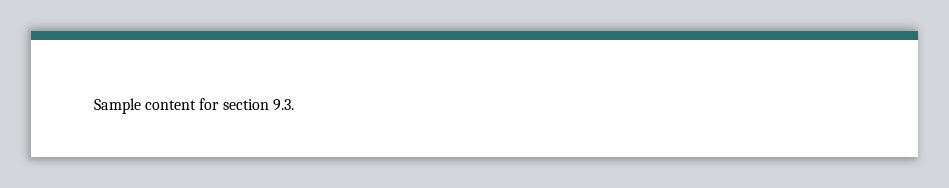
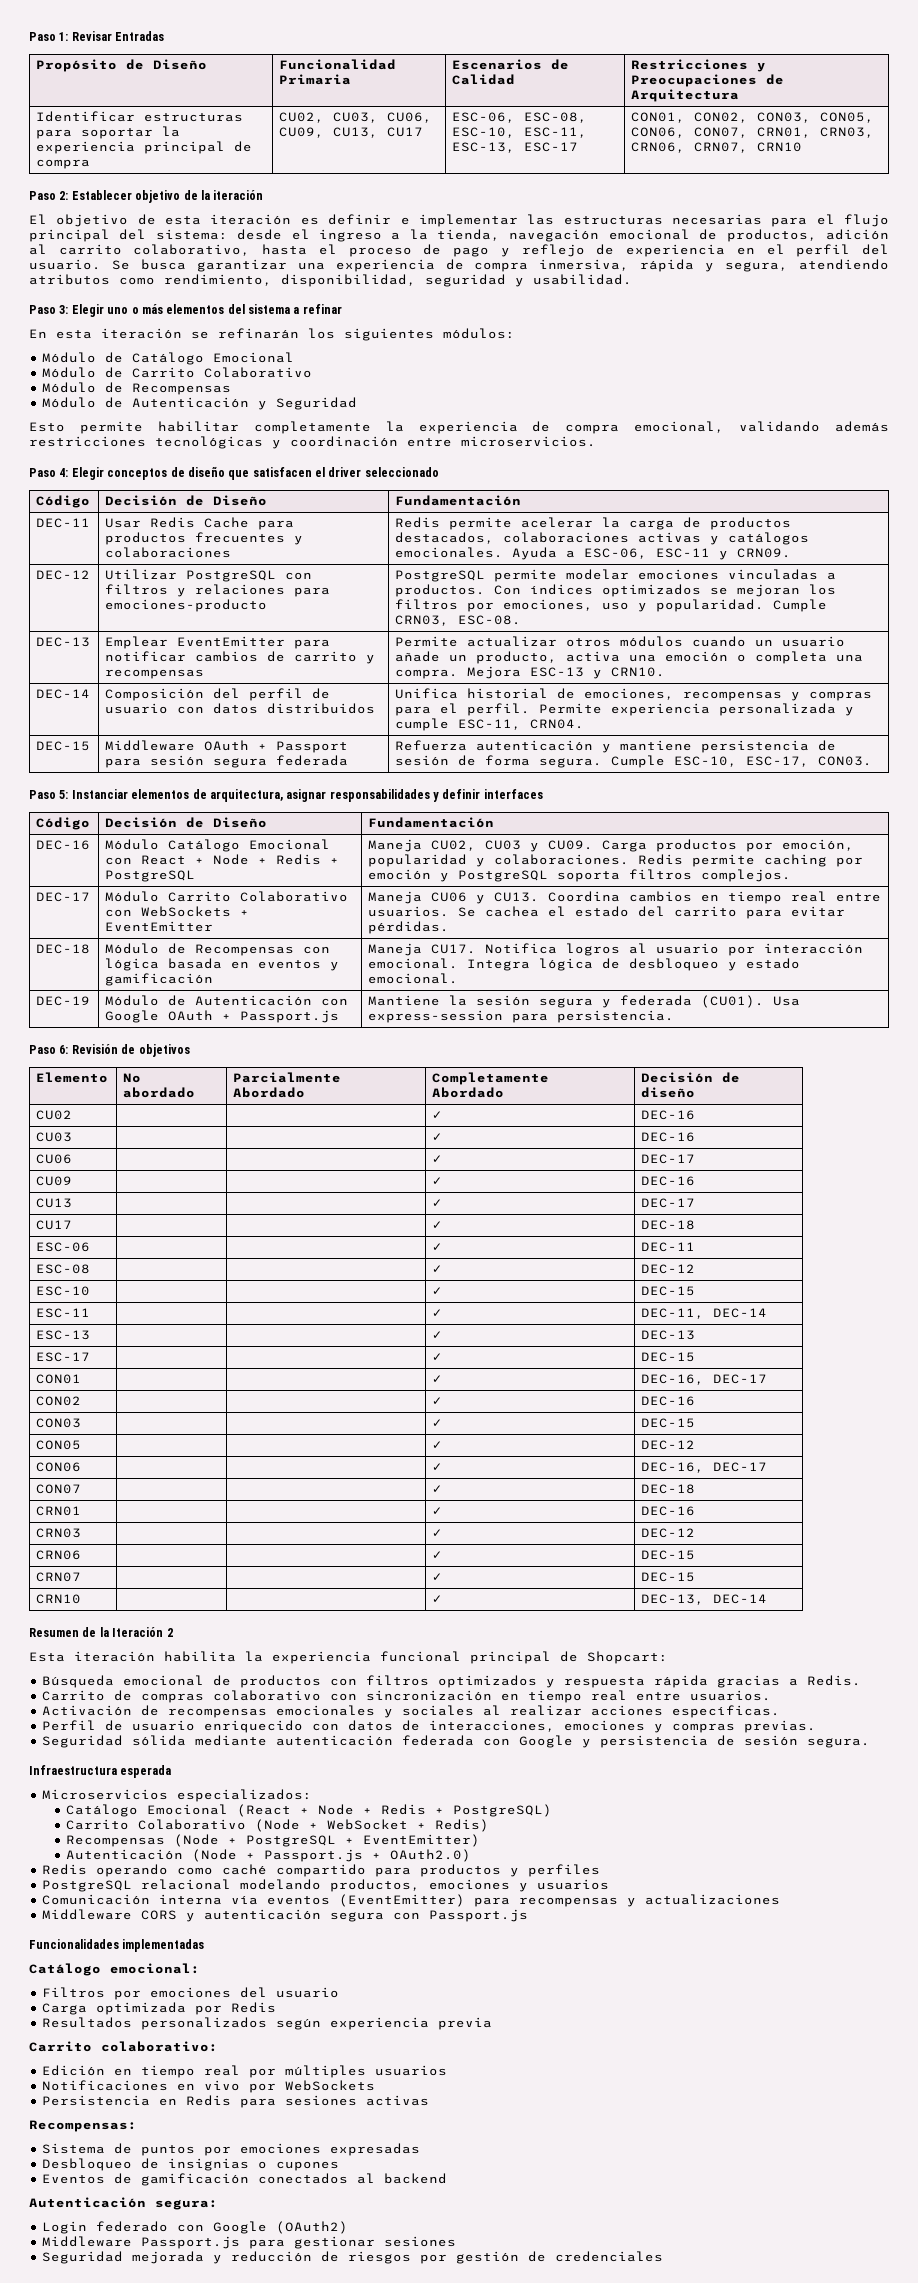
- Sample content for section 9.3.
+ Paso 1: Revisar Entradas
+ Propósito de Diseño | Funcionalidad Primaria | Escenarios de Calidad | Restricciones y Preocupaciones de Arquitectura
+ Identificar estructuras para soportar la experiencia principal de compra | CU02, CU03, CU06, CU09, CU13, CU17 | ESC-06, ESC-08, ESC-10, ESC-11, ESC-13, ESC-17 | CON01, CON02, CON03, CON05, CON06, CON07, CRN01, CRN03, CRN06, CRN07, CRN10
+ Paso 2: Establecer objetivo de la iteración
+ El objetivo de esta iteración es definir e implementar las estructuras necesarias para el flujo principal del sistema: desde el ingreso a la tienda, navegación emocional de productos, adición al carrito colaborativo, hasta el proceso de pago y reflejo de experiencia en el perfil del usuario. Se busca garantizar una experiencia de compra inmersiva, rápida y segura, atendiendo atributos como rendimiento, disponibilidad, seguridad y usabilidad.
+ Paso 3: Elegir uno o más elementos del sistema a refinar
+ En esta iteración se refinarán los siguientes módulos:
+ Módulo de Catálogo Emocional
+ Módulo de Carrito Colaborativo
+ Módulo de Recompensas
+ Módulo de Autenticación y Seguridad
+ Esto permite habilitar completamente la experiencia de compra emocional, validando además restricciones tecnológicas y coordinación entre microservicios.
+ Paso 4: Elegir conceptos de diseño que satisfacen el driver seleccionado
+ Código | Decisión de Diseño | Fundamentación
+ DEC-11 | Usar Redis Cache para productos frecuentes y colaboraciones | Redis permite acelerar la carga de productos destacados, colaboraciones activas y catálogos emocionales. Ayuda a ESC-06, ESC-11 y CRN09.
+ DEC-12 | Utilizar PostgreSQL con filtros y relaciones para emociones-producto | PostgreSQL permite modelar emociones vinculadas a productos. Con índices optimizados se mejoran los filtros por emociones, uso y popularidad. Cumple CRN03, ESC-08.
+ DEC-13 | Emplear EventEmitter para notificar cambios de carrito y recompensas | Permite actualizar otros módulos cuando un usuario añade un producto, activa una emoción o completa una compra. Mejora ESC-13 y CRN10.
+ DEC-14 | Composición del perfil de usuario con datos distribuidos | Unifica historial de emociones, recompensas y compras para el perfil. Permite experiencia personalizada y cumple ESC-11, CRN04.
+ DEC-15 | Middleware OAuth + Passport para sesión segura federada | Refuerza autenticación y mantiene persistencia de sesión de forma segura. Cumple ESC-10, ESC-17, CON03.
+ Paso 5: Instanciar elementos de arquitectura, asignar responsabilidades y definir interfaces
+ Código | Decisión de Diseño | Fundamentación
+ DEC-16 | Módulo Catálogo Emocional con React + Node + Redis + PostgreSQL | Maneja CU02, CU03 y CU09. Carga productos por emoción, popularidad y colaboraciones. Redis permite caching por emoción y PostgreSQL soporta filtros complejos.
+ DEC-17 | Módulo Carrito Colaborativo con WebSockets + EventEmitter | Maneja CU06 y CU13. Coordina cambios en tiempo real entre usuarios. Se cachea el estado del carrito para evitar pérdidas.
+ DEC-18 | Módulo de Recompensas con lógica basada en eventos y gamificación | Maneja CU17. Notifica logros al usuario por interacción emocional. Integra lógica de desbloqueo y estado emocional.
+ DEC-19 | Módulo de Autenticación con Google OAuth + Passport.js | Mantiene la sesión segura y federada (CU01). Usa express-session para persistencia.
+ Paso 6: Revisión de objetivos
+ Elemento | No abordado | Parcialmente Abordado | Completamente Abordado | Decisión de diseño
+ CU02 | | | ✓ | DEC-16
+ CU03 | | | ✓ | DEC-16
+ CU06 | | | ✓ | DEC-17
+ CU09 | | | ✓ | DEC-16
+ CU13 | | | ✓ | DEC-17
+ CU17 | | | ✓ | DEC-18
+ ESC-06 | | | ✓ | DEC-11
+ ESC-08 | | | ✓ | DEC-12
+ ESC-10 | | | ✓ | DEC-15
+ ESC-11 | | | ✓ | DEC-11, DEC-14
+ ESC-13 | | | ✓ | DEC-13
+ ESC-17 | | | ✓ | DEC-15
+ CON01 | | | ✓ | DEC-16, DEC-17
+ CON02 | | | ✓ | DEC-16
+ CON03 | | | ✓ | DEC-15
+ CON05 | | | ✓ | DEC-12
+ CON06 | | | ✓ | DEC-16, DEC-17
+ CON07 | | | ✓ | DEC-18
+ CRN01 | | | ✓ | DEC-16
+ CRN03 | | | ✓ | DEC-12
+ CRN06 | | | ✓ | DEC-15
+ CRN07 | | | ✓ | DEC-15
+ CRN10 | | | ✓ | DEC-13, DEC-14
+ Resumen de la Iteración 2
+ Esta iteración habilita la experiencia funcional principal de Shopcart:
+ Búsqueda emocional de productos con filtros optimizados y respuesta rápida gracias a Redis.
+ Carrito de compras colaborativo con sincronización en tiempo real entre usuarios.
+ Activación de recompensas emocionales y sociales al realizar acciones específicas.
+ Perfil de usuario enriquecido con datos de interacciones, emociones y compras previas.
+ Seguridad sólida mediante autenticación federada con Google y persistencia de sesión segura.
+ Infraestructura esperada
+ Microservicios especializados:
+ Catálogo Emocional (React + Node + Redis + PostgreSQL)
+ Carrito Colaborativo (Node + WebSocket + Redis)
+ Recompensas (Node + PostgreSQL + EventEmitter)
+ Autenticación (Node + Passport.js + OAuth2.0)
+ Redis operando como caché compartido para productos y perfiles
+ PostgreSQL relacional modelando productos, emociones y usuarios
+ Comunicación interna vía eventos (EventEmitter) para recompensas y actualizaciones
+ Middleware CORS y autenticación segura con Passport.js
+ Funcionalidades implementadas
+ Catálogo emocional:
+ Filtros por emociones del usuario
+ Carga optimizada por Redis
+ Resultados personalizados según experiencia previa
+ Carrito colaborativo:
+ Edición en tiempo real por múltiples usuarios
+ Notificaciones en vivo por WebSockets
+ Persistencia en Redis para sesiones activas
+ Recompensas:
+ Sistema de puntos por emociones expresadas
+ Desbloqueo de insignias o cupones
+ Eventos de gamificación conectados al backend
+ Autenticación segura:
+ Login federado con Google (OAuth2)
+ Middleware Passport.js para gestionar sesiones
+ Seguridad mejorada y reducción de riesgos por gestión de credenciales

